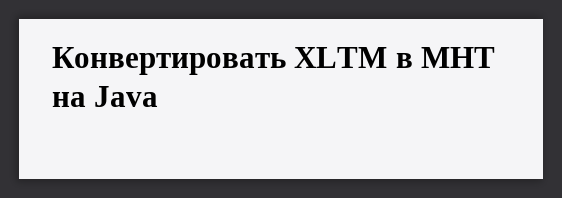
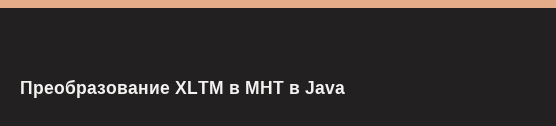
- Конвертировать XLTM в MHT на Java
+ Преобразование XLTM в MHT в Java

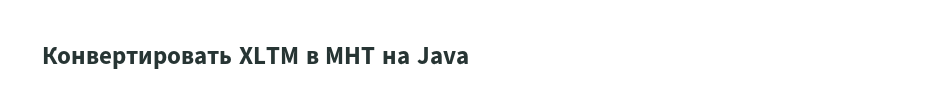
- Преобразование XLTM в MHT в Java
+ Конвертировать XLTM в MHT на Java

